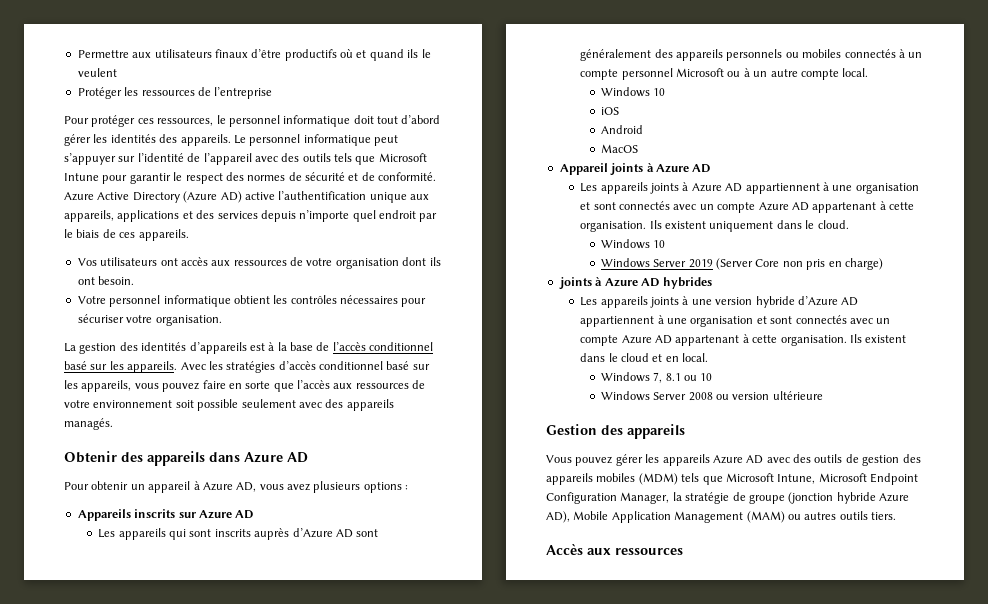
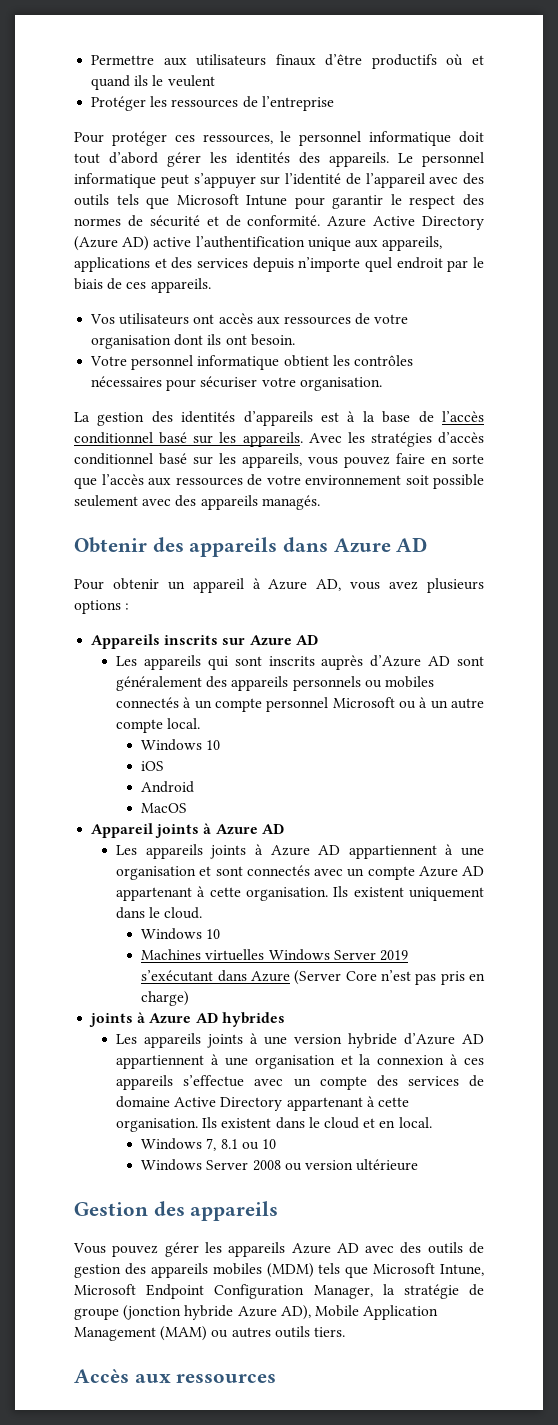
- Windows Server 2019 (Server Core non pris en charge)
+ Machines virtuelles Windows Server 2019 s’exécutant dans Azure (Server Core n’est pas pris en charge)
- Les appareils joints à une version hybride d’Azure AD appartiennent à une organisation et sont connectés avec un compte Azure AD appartenant à cette organisation.
+ Les appareils joints à une version hybride d’Azure AD appartiennent à une organisation et la connexion à ces appareils s’effectue avec un compte des services de domaine Active Directory appartenant à cette organisation.

